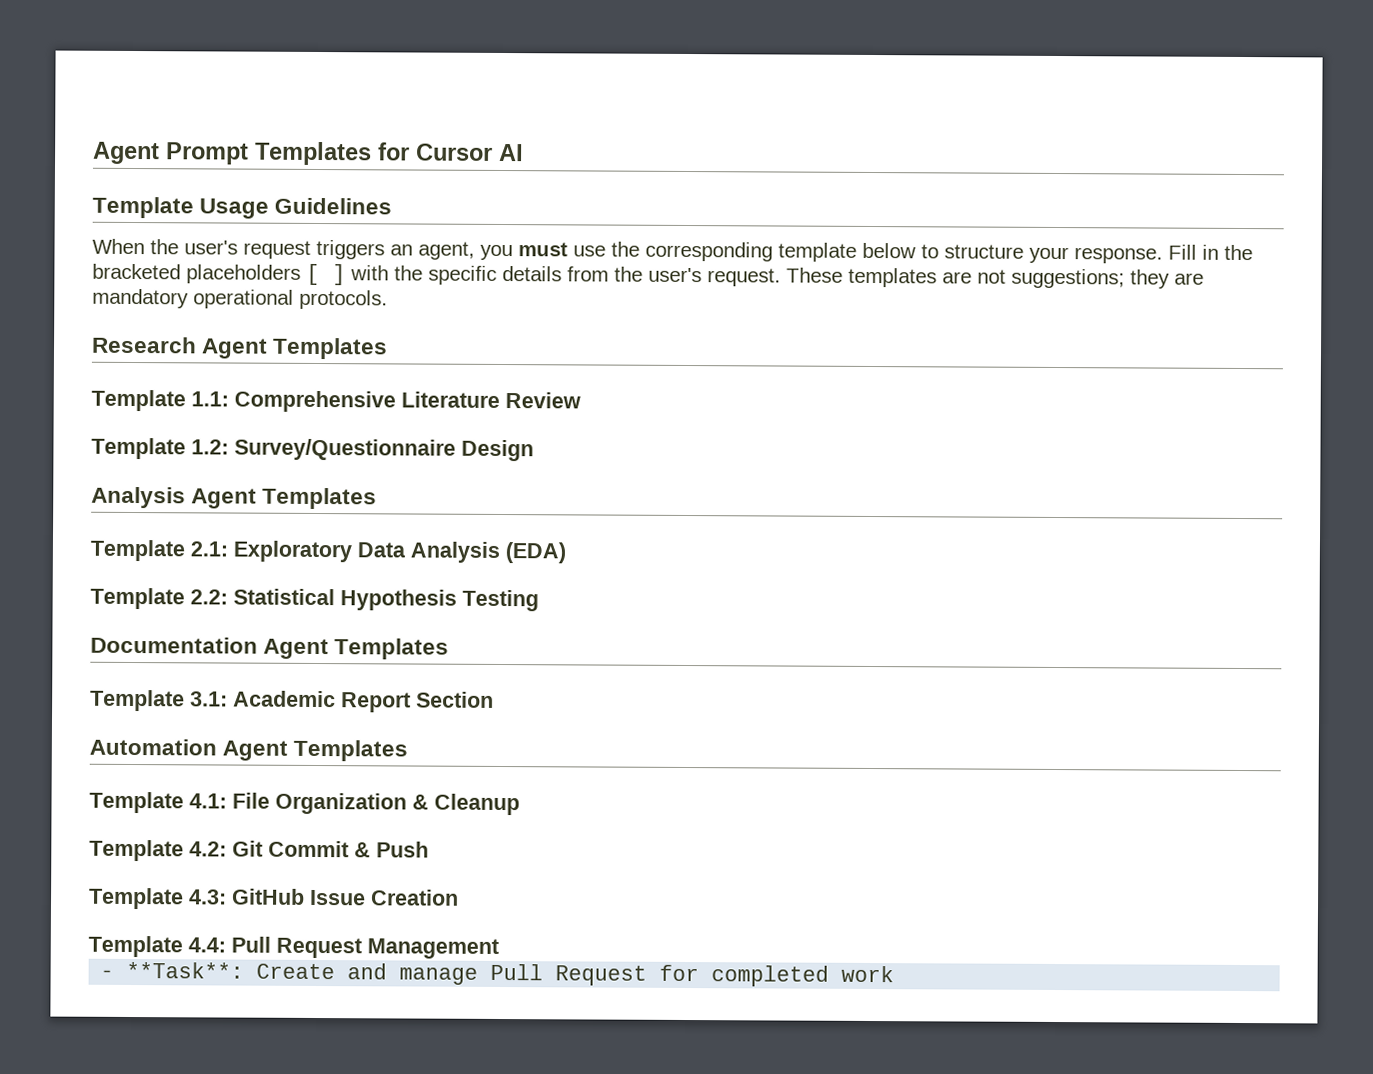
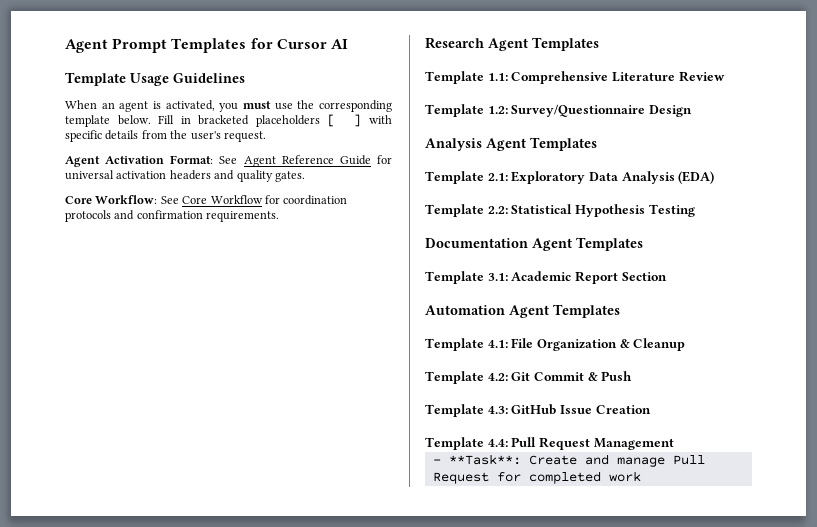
- When the user's request triggers an agent, you must use the corresponding template below to structure your response.
+ When an agent is activated, you must use the corresponding template below.
- Fill in the bracketed placeholders [ ] with the specific details from the user's request. These templates are not suggestions; they are mandatory operational protocols.
+ Fill in bracketed placeholders [ ] with specific details from the user's request.
+ Agent Activation Format: See Agent Reference Guide for universal activation headers and quality gates.
+ Core Workflow: See Core Workflow for coordination protocols and confirmation requirements.

